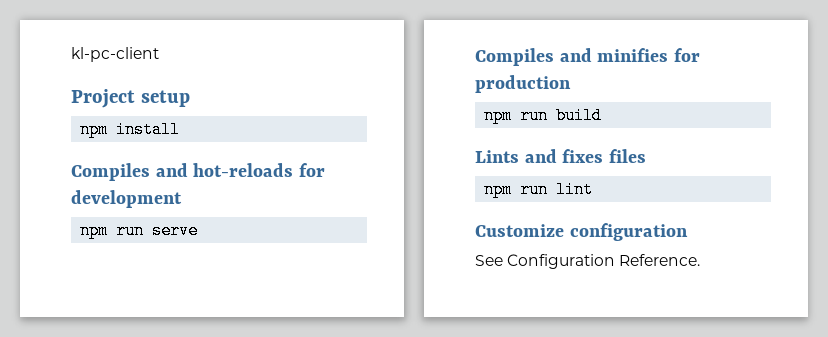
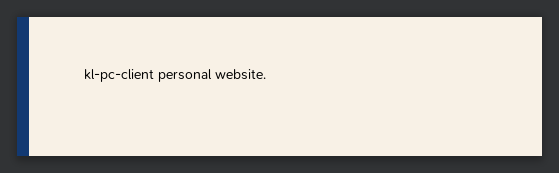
- kl-pc-client
- Project setup
- npm install
- Compiles and hot-reloads for development
- npm run serve
- Compiles and minifies for production
- npm run build
- Lints and fixes files
- npm run lint
- Customize configuration
- See Configuration Reference.
+ kl-pc-client personal website.

